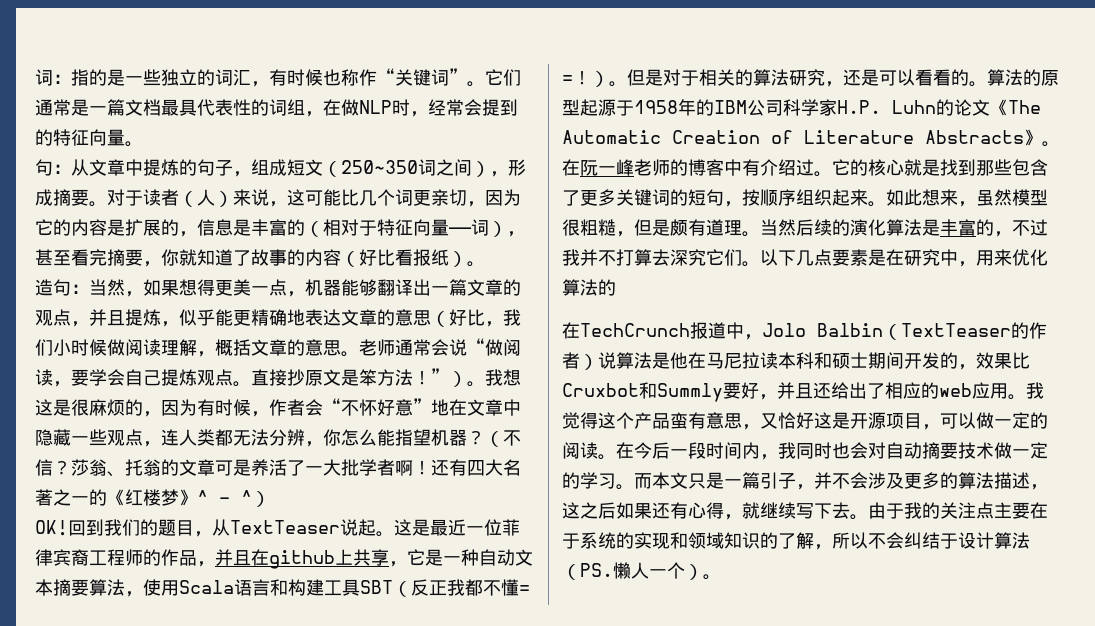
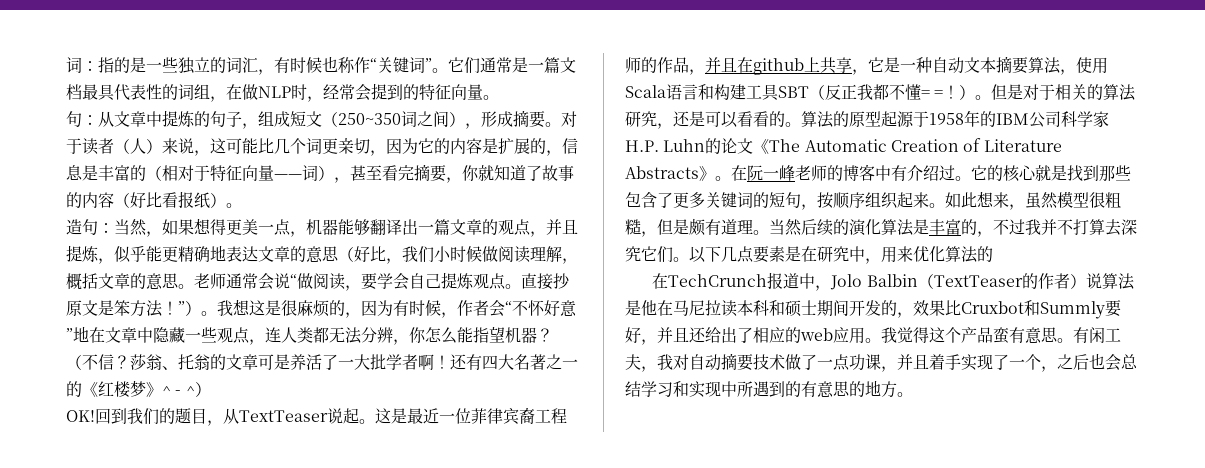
- 我觉得这个产品蛮有意思，又恰好这是开源项目，可以做一定的阅读。在今后一段时间内，我同时也会对自动摘要技术做一定的学习。而本文只是一篇引子，并不会涉及更多的算法描述，这之后如果还有心得，就继续写下去。由于我的关注点主要在于系统的实现和领域知识的了解，所以不会纠结于设计算法（PS.懒人一个）。
+ 我觉得这个产品蛮有意思。有闲工夫，我对自动摘要技术做了一点功课，并且着手实现了一个，之后也会总结学习和实现中所遇到的有意思的地方。

